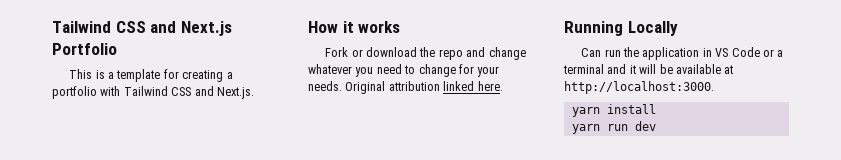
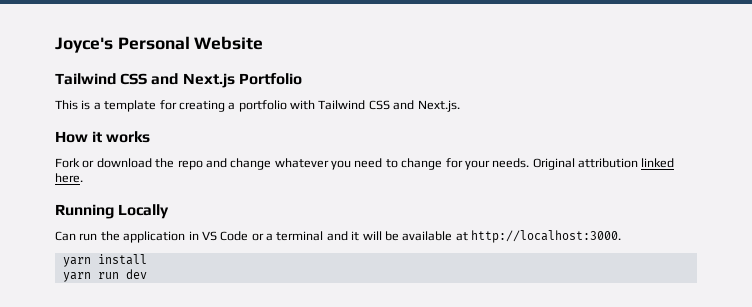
+ Joyce's Personal Website

